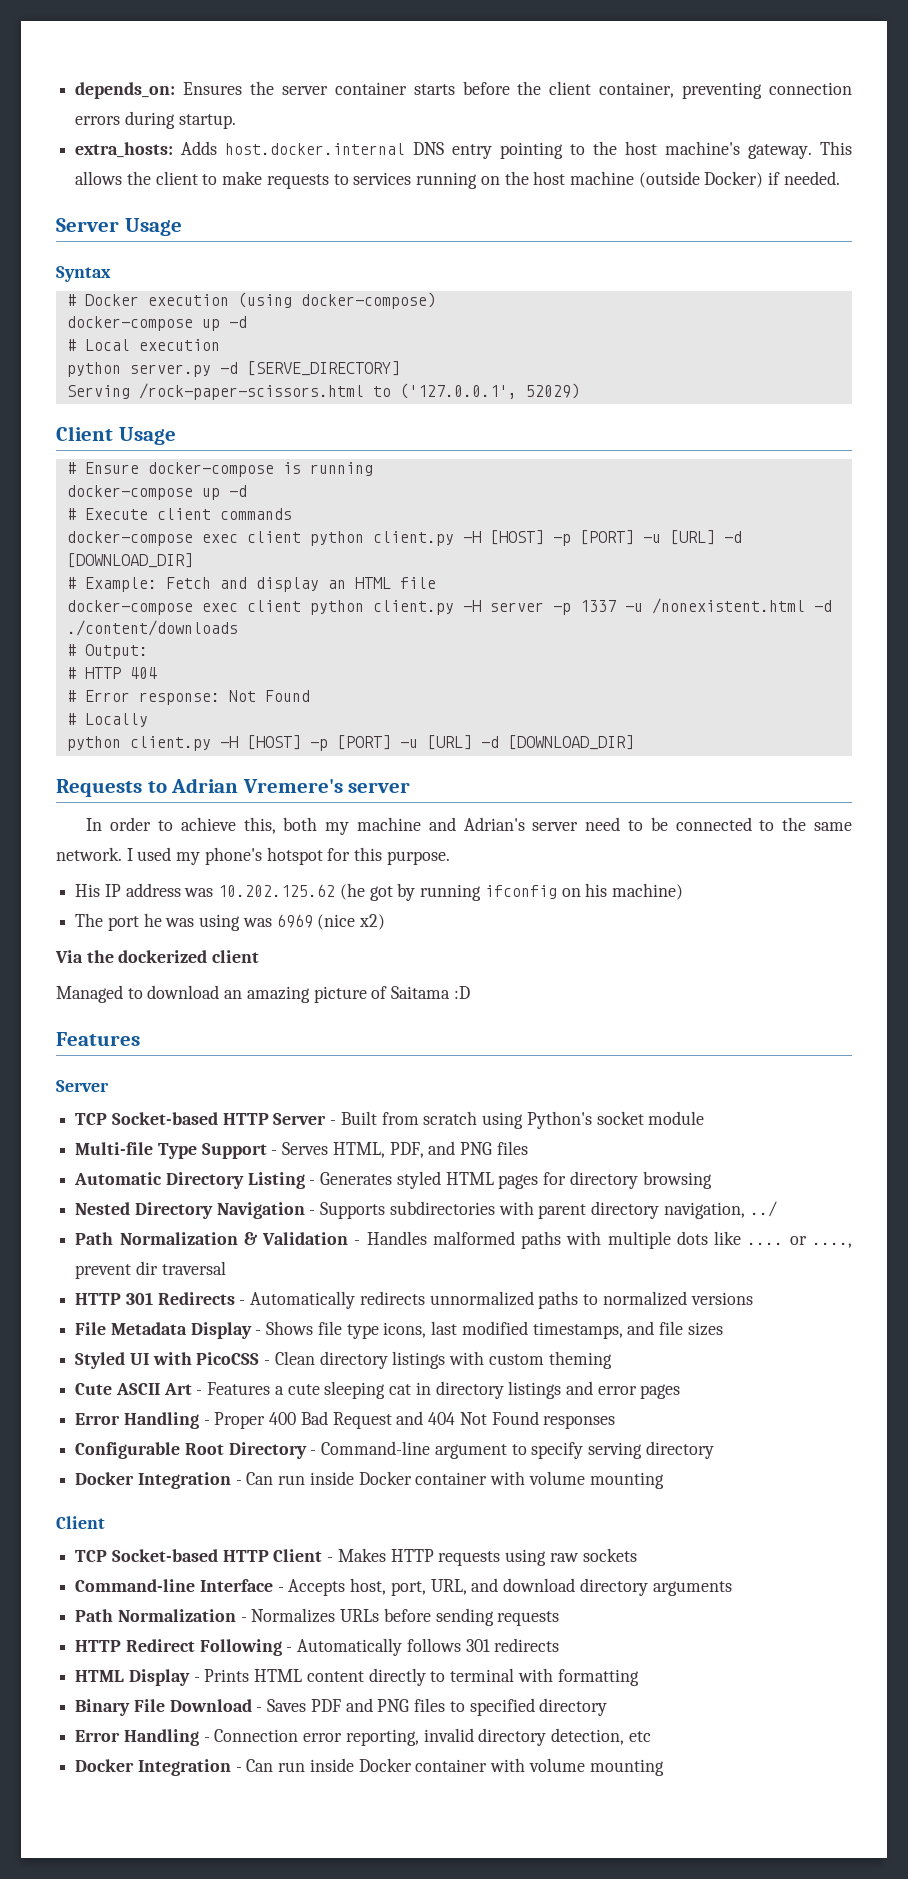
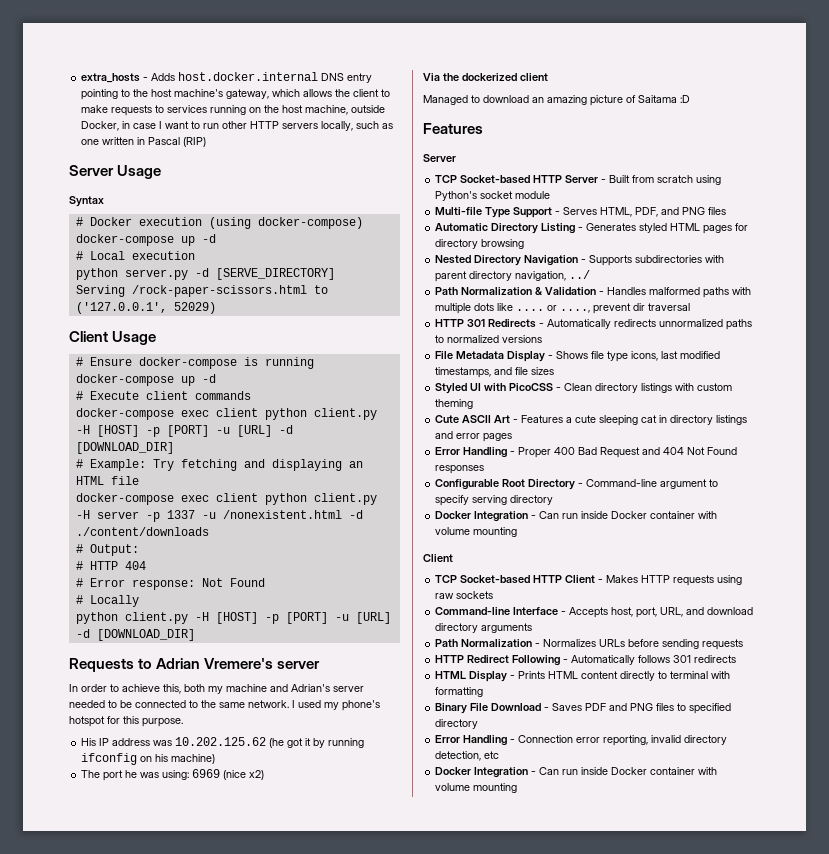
- depends_on: Ensures the server container starts before the client container, preventing connection errors during startup.
- extra_hosts: Adds host.docker.internal DNS entry pointing to the host machine's gateway. This allows the client to make requests to services running on the host machine (outside Docker) if needed.
+ extra_hosts - Adds host.docker.internal DNS entry pointing to the host machine's gateway, which allows the client to make requests to services running on the host machine, outside Docker, in case I want to run other HTTP servers locally, such as one written in Pascal (RIP)
- # Example: Fetch and display an HTML file
+ # Example: Try fetching and displaying an HTML file
- In order to achieve this, both my machine and Adrian's server need to be connected to the same network.
+ In order to achieve this, both my machine and Adrian's server needed to be connected to the same network.
- His IP address was 10.202.125.62 (he got by running ifconfig on his machine)
+ His IP address was 10.202.125.62 (he got it by running ifconfig on his machine)
- The port he was using was 6969 (nice x2)
+ The port he was using: 6969 (nice x2)

